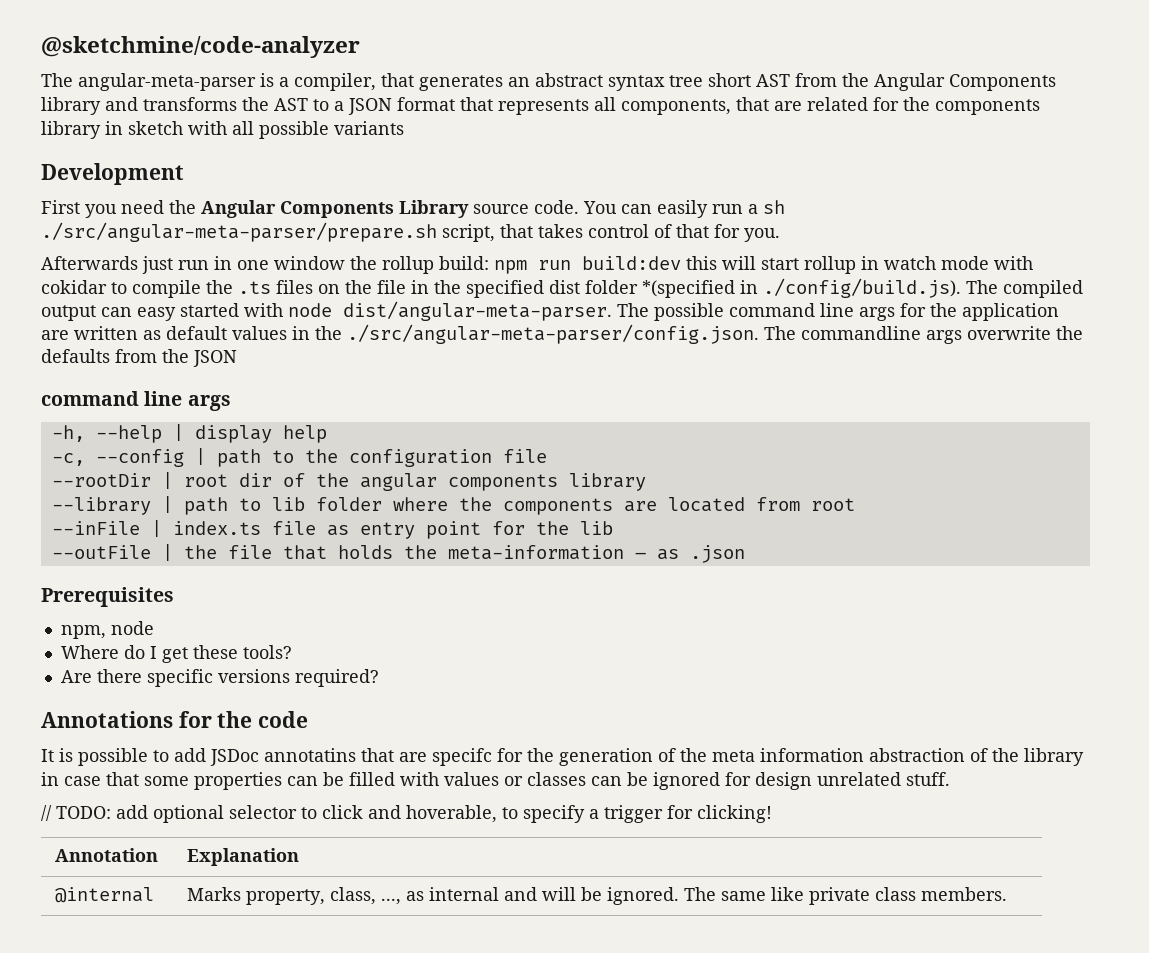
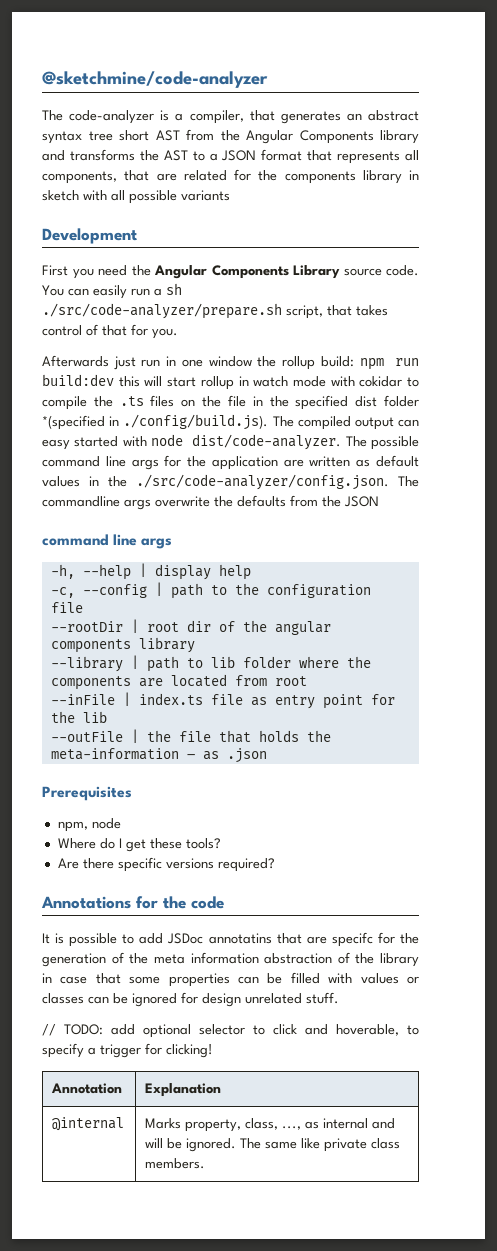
- The angular-meta-parser is a compiler, that generates an abstract syntax tree short AST from the Angular Components library and transforms the AST to a JSON format that represents all components, that are related for the components library in sketch with all possible variants
+ The code-analyzer is a compiler, that generates an abstract syntax tree short AST from the Angular Components library and transforms the AST to a JSON format that represents all components, that are related for the components library in sketch with all possible variants
- You can easily run a sh ./src/angular-meta-parser/prepare.sh script, that takes control of that for you.
+ You can easily run a sh ./src/code-analyzer/prepare.sh script, that takes control of that for you.
- Afterwards just run in one window the rollup build: npm run build:dev this will start rollup in watch mode with cokidar to compile the .ts files on the file in the specified dist folder *(specified in ./config/build.js). The compiled output can easy started with node dist/angular-meta-parser.
+ Afterwards just run in one window the rollup build: npm run build:dev this will start rollup in watch mode with cokidar to compile the .ts files on the file in the specified dist folder *(specified in ./config/build.js). The compiled output can easy started with node dist/code-analyzer.
- The possible command line args for the application are written as default values in the ./src/angular-meta-parser/config.json. The commandline args overwrite the defaults from the JSON
+ The possible command line args for the application are written as default values in the ./src/code-analyzer/config.json. The commandline args overwrite the defaults from the JSON

